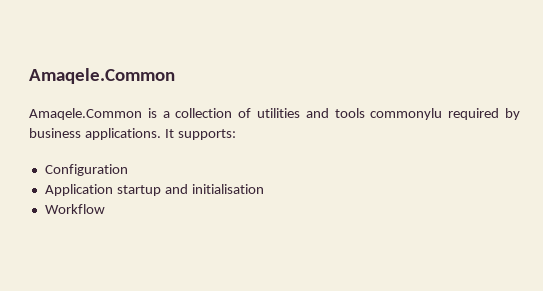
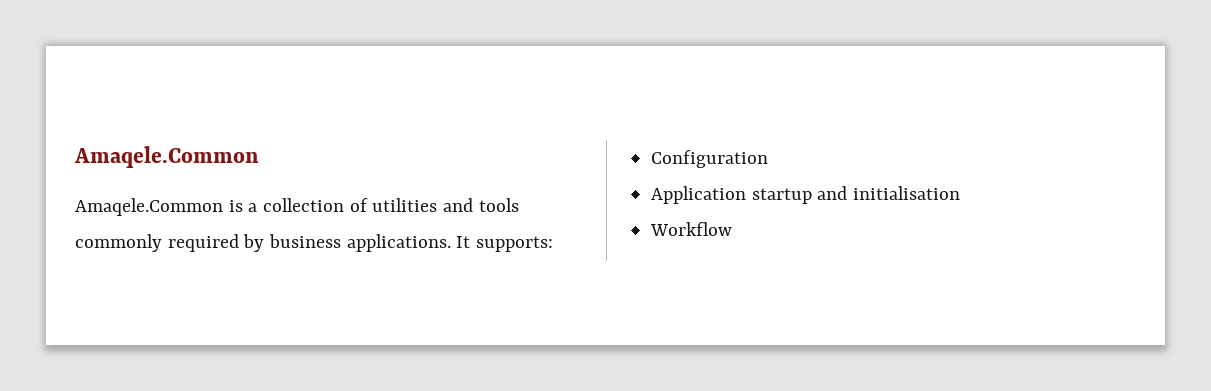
- Amaqele.Common is a collection of utilities and tools commonylu required by business applications.
+ Amaqele.Common is a collection of utilities and tools commonly required by business applications.

